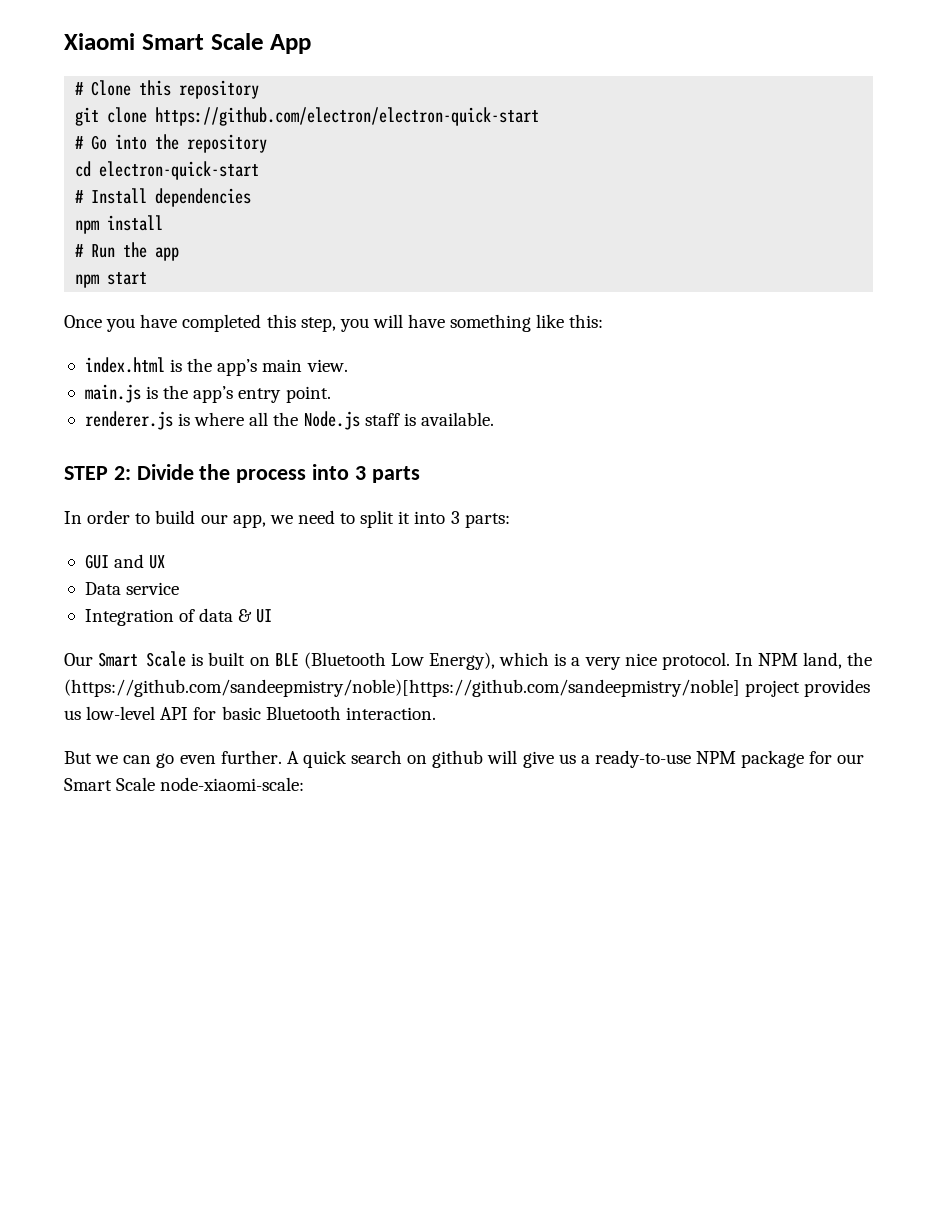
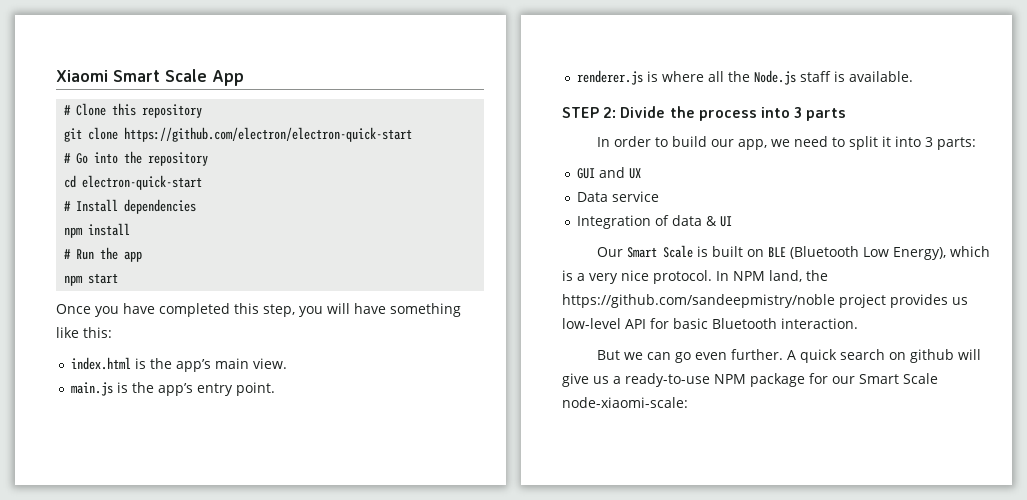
- In NPM land, the (https://github.com/sandeepmistry/noble)[https://github.com/sandeepmistry/noble] project provides us low-level API for basic Bluetooth interaction.
+ In NPM land, the https://github.com/sandeepmistry/noble project provides us low-level API for basic Bluetooth interaction.

